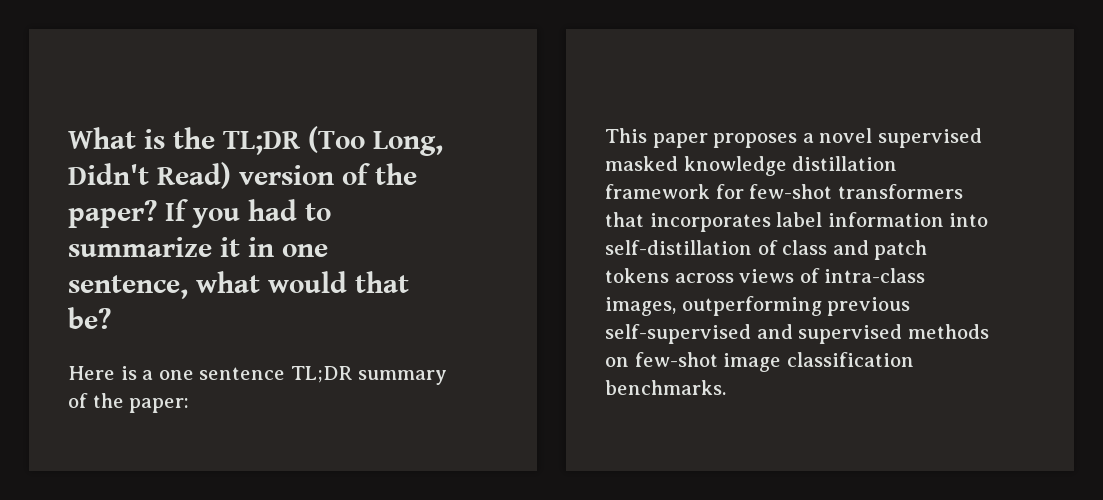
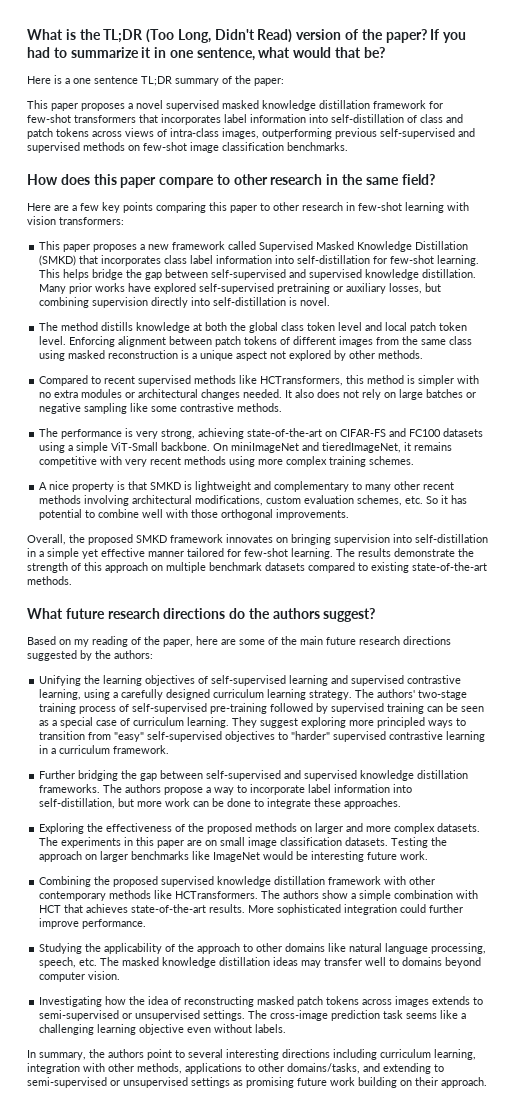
+ How does this paper compare to other research in the same field?
+ Here are a few key points comparing this paper to other research in few-shot learning with vision transformers:
+ This paper proposes a new framework called Supervised Masked Knowledge Distillation (SMKD) that incorporates class label information into self-distillation for few-shot learning. This helps bridge the gap between self-supervised and supervised knowledge distillation. Many prior works have explored self-supervised pretraining or auxiliary losses, but combining supervision directly into self-distillation is novel.
+ The method distills knowledge at both the global class token level and local patch token level. Enforcing alignment between patch tokens of different images from the same class using masked reconstruction is a unique aspect not explored by other methods.
+ Compared to recent supervised methods like HCTransformers, this method is simpler with no extra modules or architectural changes needed. It also does not rely on large batches or negative sampling like some contrastive methods.
+ The performance is very strong, achieving state-of-the-art on CIFAR-FS and FC100 datasets using a simple ViT-Small backbone. On miniImageNet and tieredImageNet, it remains competitive with very recent methods using more complex training schemes.
+ A nice property is that SMKD is lightweight and complementary to many other recent methods involving architectural modifications, custom evaluation schemes, etc. So it has potential to combine well with those orthogonal improvements.
+ Overall, the proposed SMKD framework innovates on bringing supervision into self-distillation in a simple yet effective manner tailored for few-shot learning. The results demonstrate the strength of this approach on multiple benchmark datasets compared to existing state-of-the-art methods.
+ What future research directions do the authors suggest?
+ Based on my reading of the paper, here are some of the main future research directions suggested by the authors:
+ Unifying the learning objectives of self-supervised learning and supervised contrastive learning, using a carefully designed curriculum learning strategy. The authors' two-stage training process of self-supervised pre-training followed by supervised training can be seen as a special case of curriculum learning. They suggest exploring more principled ways to transition from "easy" self-supervised objectives to "harder" supervised contrastive learning in a curriculum framework.
+ Further bridging the gap between self-supervised and supervised knowledge distillation frameworks. The authors propose a way to incorporate label information into self-distillation, but more work can be done to integrate these approaches.
+ Exploring the effectiveness of the proposed methods on larger and more complex datasets. The experiments in this paper are on small image classification datasets. Testing the approach on larger benchmarks like ImageNet would be interesting future work.
+ Combining the proposed supervised knowledge distillation framework with other contemporary methods like HCTransformers. The authors show a simple combination with HCT that achieves state-of-the-art results. More sophisticated integration could further improve performance.
+ Studying the applicability of the approach to other domains like natural language processing, speech, etc. The masked knowledge distillation ideas may transfer well to domains beyond computer vision.
+ Investigating how the idea of reconstructing masked patch tokens across images extends to semi-supervised or unsupervised settings. The cross-image prediction task seems like a challenging learning objective even without labels.
+ In summary, the authors point to several interesting directions including curriculum learning, integration with other methods, applications to other domains/tasks, and extending to semi-supervised or unsupervised settings as promising future work building on their approach.

